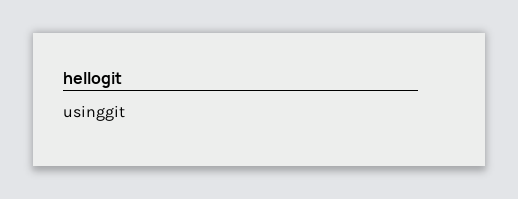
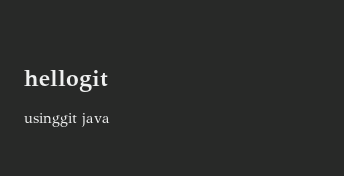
- usinggit
+ usinggit java

